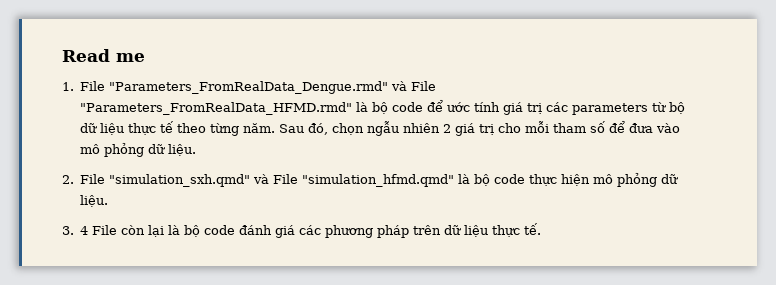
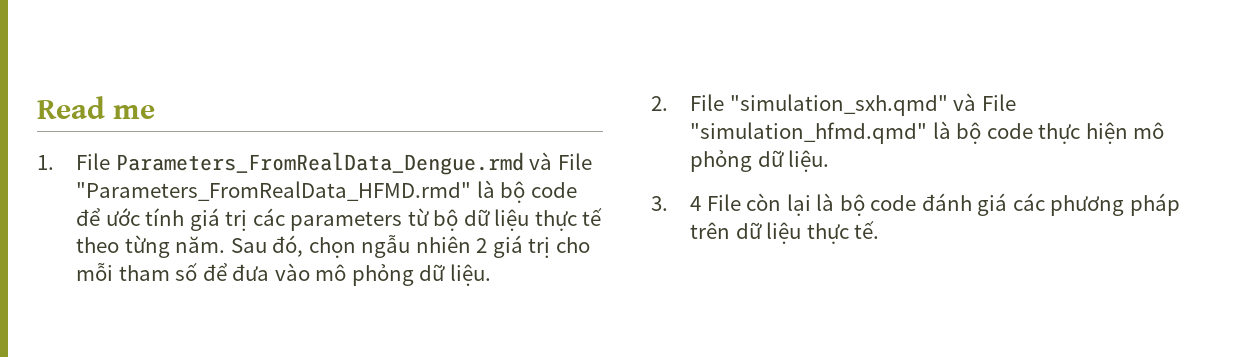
- 1. File "Parameters_FromRealData_Dengue.rmd" và File "Parameters_FromRealData_HFMD.rmd" là bộ code để ước tính giá trị các parameters từ bộ dữ liệu thực tế theo từng năm.
+ 1. File Parameters_FromRealData_Dengue.rmd và File "Parameters_FromRealData_HFMD.rmd" là bộ code để ước tính giá trị các parameters từ bộ dữ liệu thực tế theo từng năm.

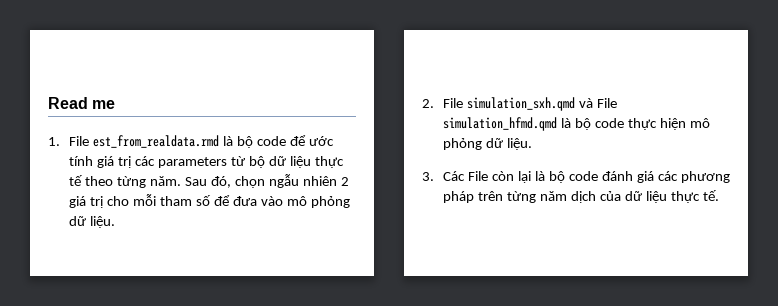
- 1. File Parameters_FromRealData_Dengue.rmd và File "Parameters_FromRealData_HFMD.rmd" là bộ code để ước tính giá trị các parameters từ bộ dữ liệu thực tế theo từng năm.
+ 1. File est_from_realdata.rmd là bộ code để ước tính giá trị các parameters từ bộ dữ liệu thực tế theo từng năm.
- 2. File "simulation_sxh.qmd" và File "simulation_hfmd.qmd" là bộ code thực hiện mô phỏng dữ liệu.
+ 2. File simulation_sxh.qmd và File simulation_hfmd.qmd là bộ code thực hiện mô phỏng dữ liệu.
- 3. 4 File còn lại là bộ code đánh giá các phương pháp trên dữ liệu thực tế.
+ 3. Các File còn lại là bộ code đánh giá các phương pháp trên từng năm dịch của dữ liệu thực tế.

